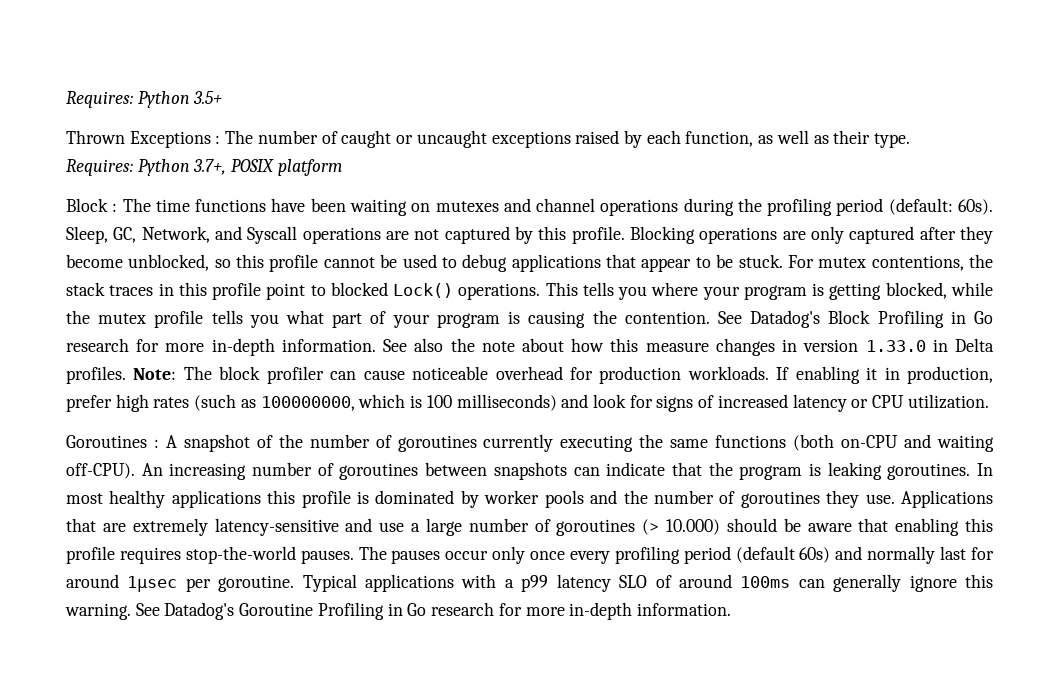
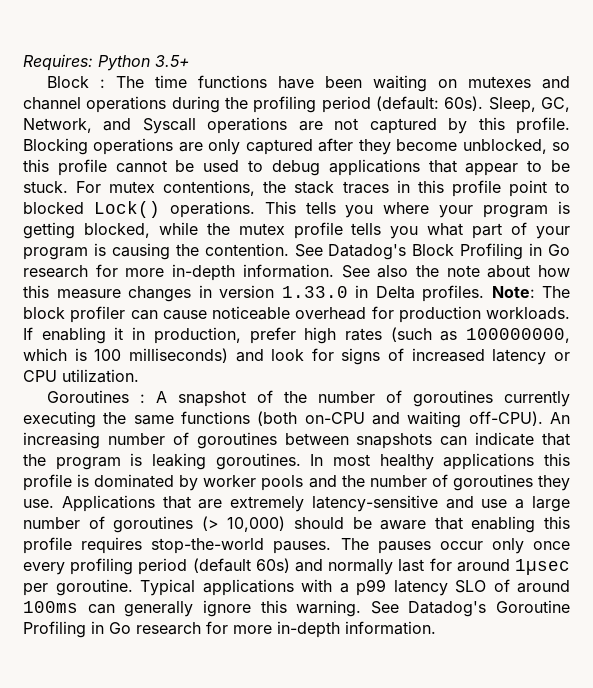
- Thrown Exceptions : The number of caught or uncaught exceptions raised by each function, as well as their type.
- Requires: Python 3.7+, POSIX platform
- Applications that are extremely latency-sensitive and use a large number of goroutines (> 10.000) should be aware that enabling this profile requires stop-the-world pauses.
+ Applications that are extremely latency-sensitive and use a large number of goroutines (> 10,000) should be aware that enabling this profile requires stop-the-world pauses.

